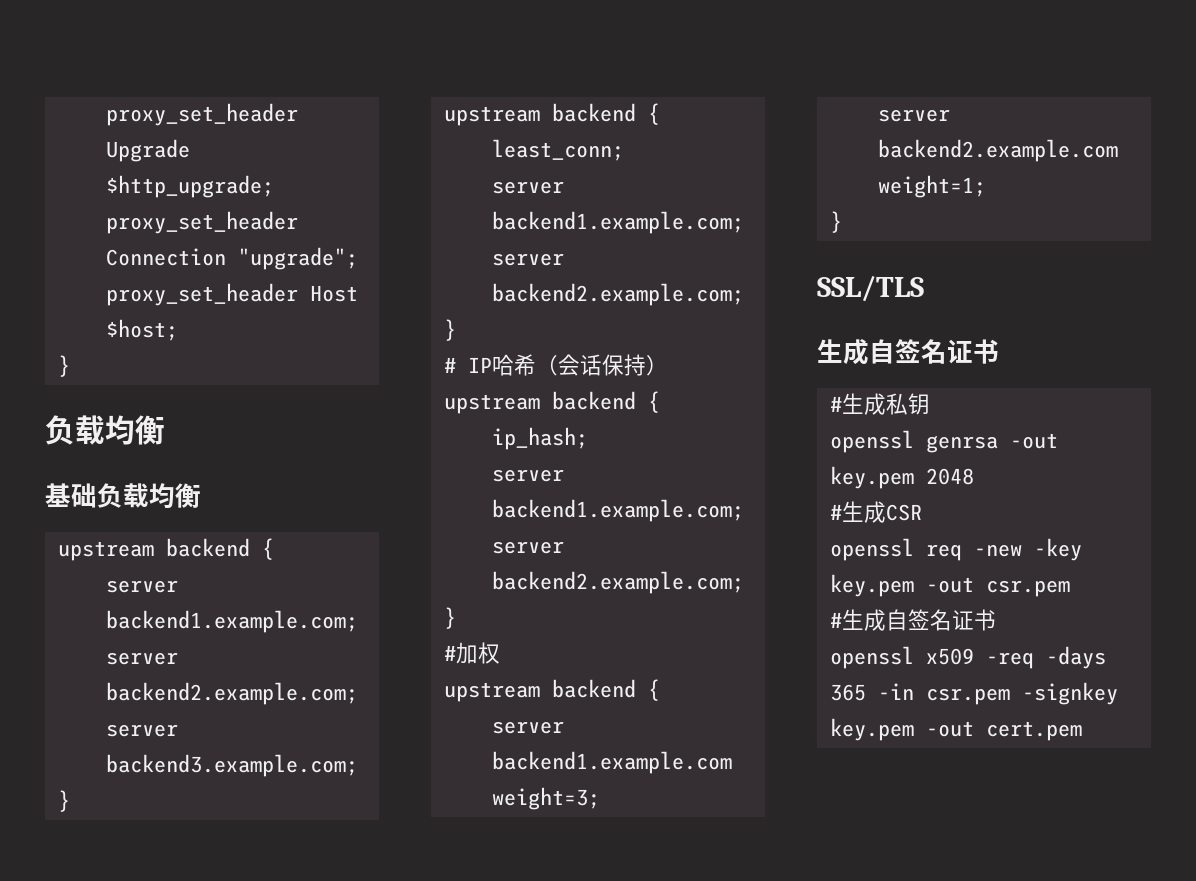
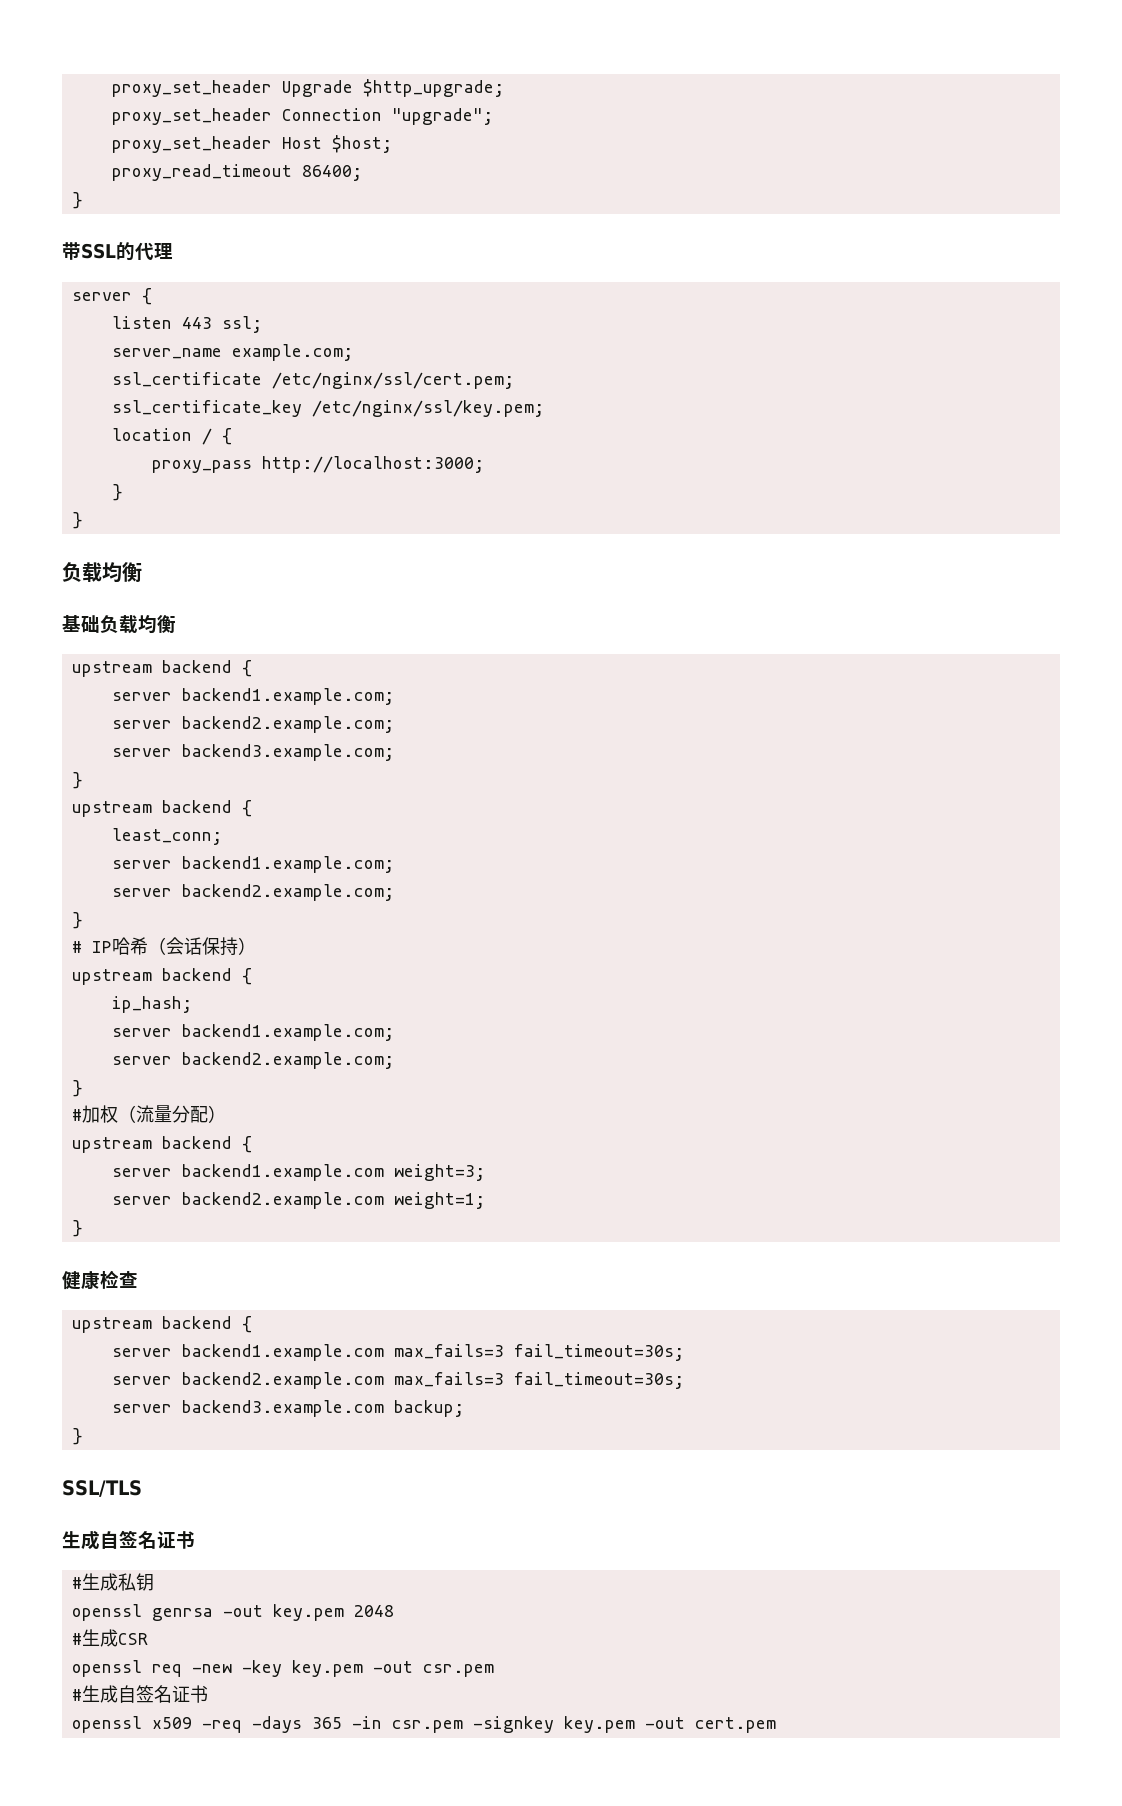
+ proxy_read_timeout 86400;
+ }
+ 带SSL的代理
+ server {
+ listen 443 ssl;
+ server_name example.com;
+ ssl_certificate /etc/nginx/ssl/cert.pem;
+ ssl_certificate_key /etc/nginx/ssl/key.pem;
+ location / {
+ proxy_pass http://localhost:3000;
+ }
- #加权
+ #加权（流量分配）
+ 健康检查
+ upstream backend {
+ server backend1.example.com max_fails=3 fail_timeout=30s;
+ server backend2.example.com max_fails=3 fail_timeout=30s;
+ server backend3.example.com backup;
+ }

